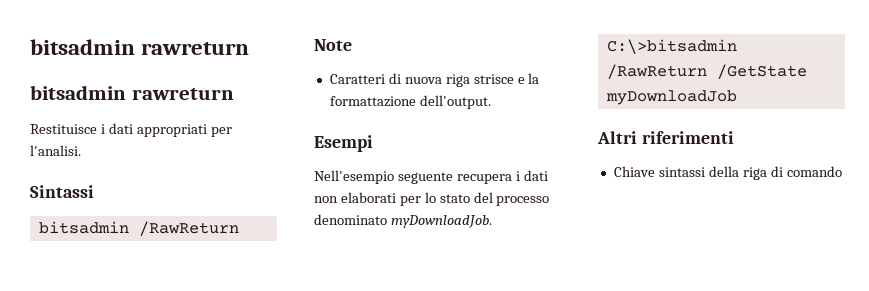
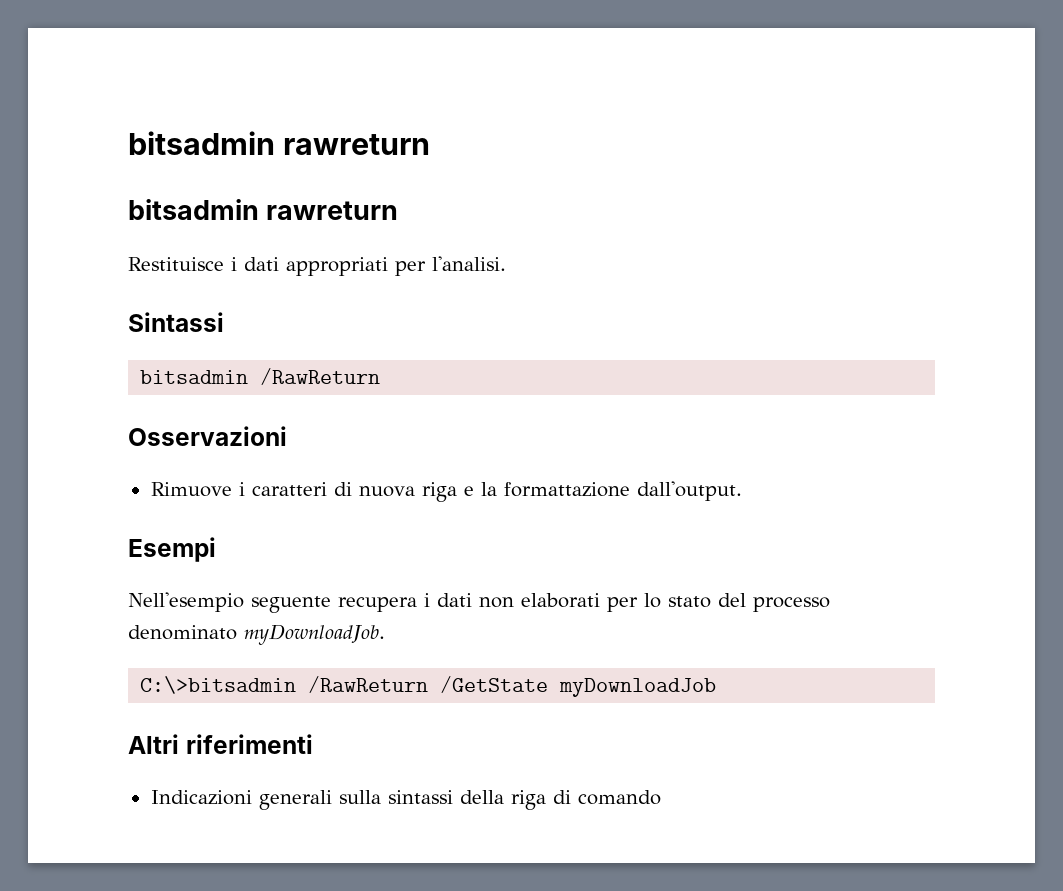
- Note
- Caratteri di nuova riga strisce e la formattazione dell'output.
+ Osservazioni
+ Rimuove i caratteri di nuova riga e la formattazione dall'output.
- Chiave sintassi della riga di comando
+ Indicazioni generali sulla sintassi della riga di comando

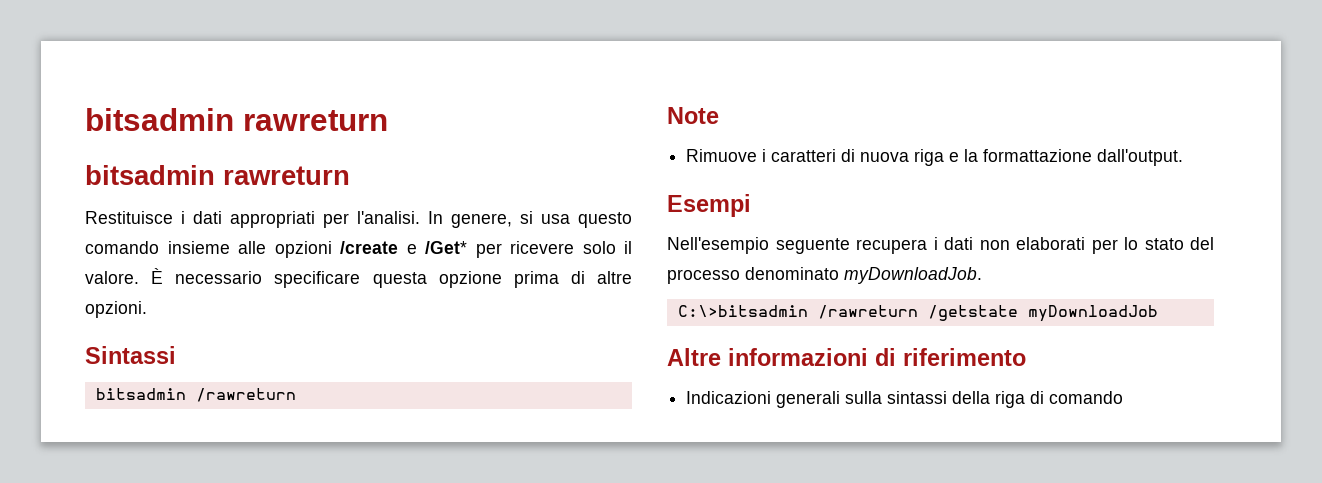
+ In genere, si usa questo comando insieme alle opzioni /create e /Get* per ricevere solo il valore. È necessario specificare questa opzione prima di altre opzioni.
- bitsadmin /RawReturn
- Osservazioni
+ bitsadmin /rawreturn
+ Note
- C:\>bitsadmin /RawReturn /GetState myDownloadJob
+ C:\>bitsadmin /rawreturn /getstate myDownloadJob
- Altri riferimenti
+ Altre informazioni di riferimento

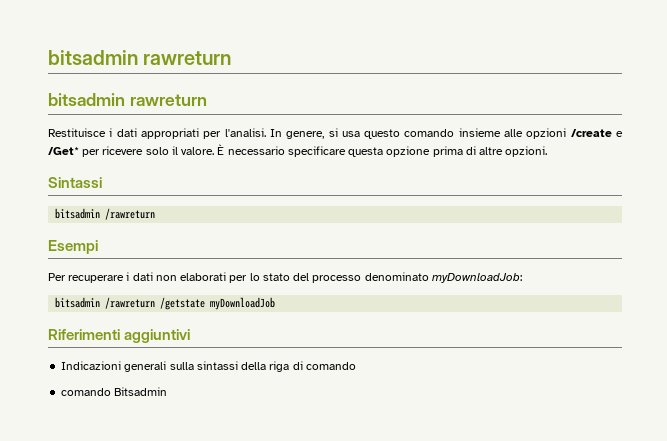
- Note
- Rimuove i caratteri di nuova riga e la formattazione dall'output.
  Esempi
- Nell'esempio seguente recupera i dati non elaborati per lo stato del processo denominato myDownloadJob.
- C:\>bitsadmin /rawreturn /getstate myDownloadJob
+ Per recuperare i dati non elaborati per lo stato del processo denominato myDownloadJob:
+ bitsadmin /rawreturn /getstate myDownloadJob
- Altre informazioni di riferimento
+ Riferimenti aggiuntivi
+ comando Bitsadmin

